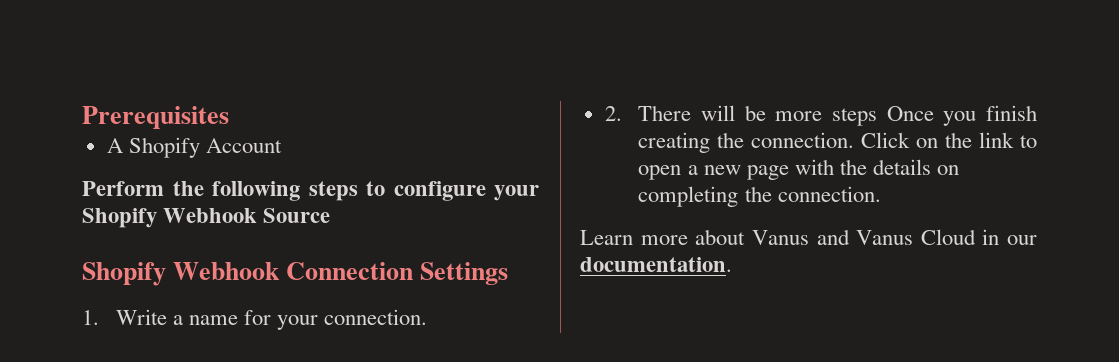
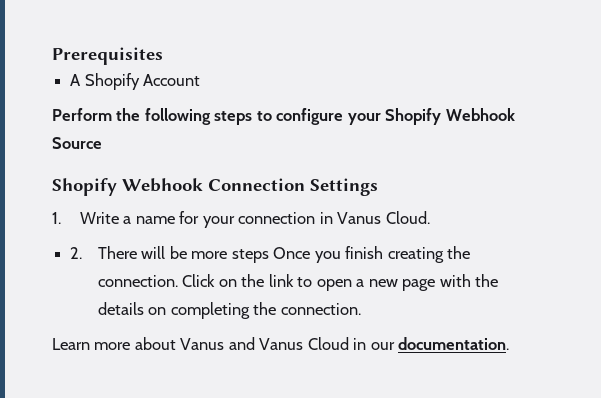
- 1. Write a name for your connection.
+ 1. Write a name for your connection in Vanus Cloud.

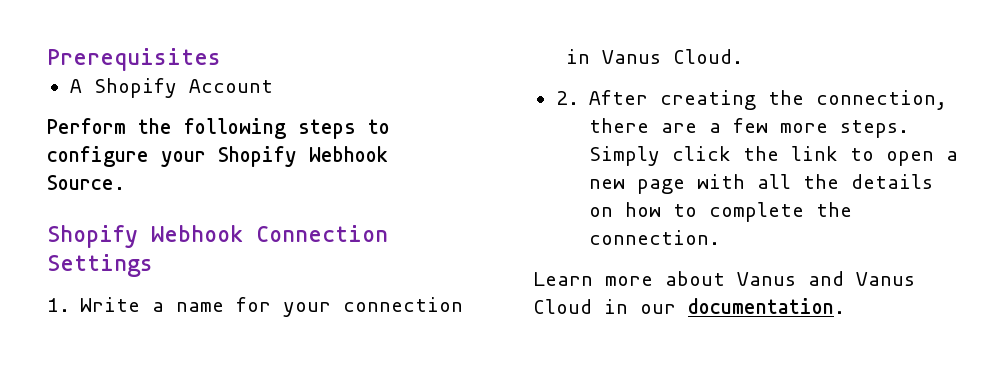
- Perform the following steps to configure your Shopify Webhook Source
+ Perform the following steps to configure your Shopify Webhook Source.
- 2. There will be more steps Once you finish creating the connection. Click on the link to open a new page with the details on completing the connection.
+ 2. After creating the connection, there are a few more steps. Simply click the link to open a new page with all the details on how to complete the connection.

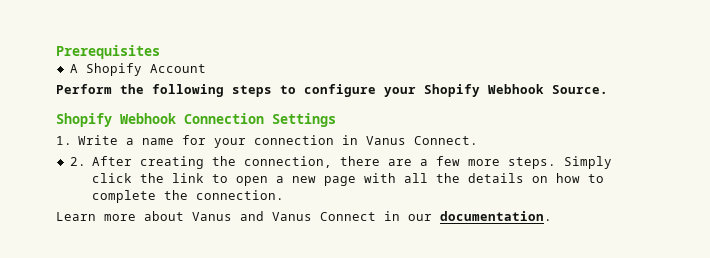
- 1. Write a name for your connection in Vanus Cloud.
+ 1. Write a name for your connection in Vanus Connect.
- Learn more about Vanus and Vanus Cloud in our documentation.
+ Learn more about Vanus and Vanus Connect in our documentation.

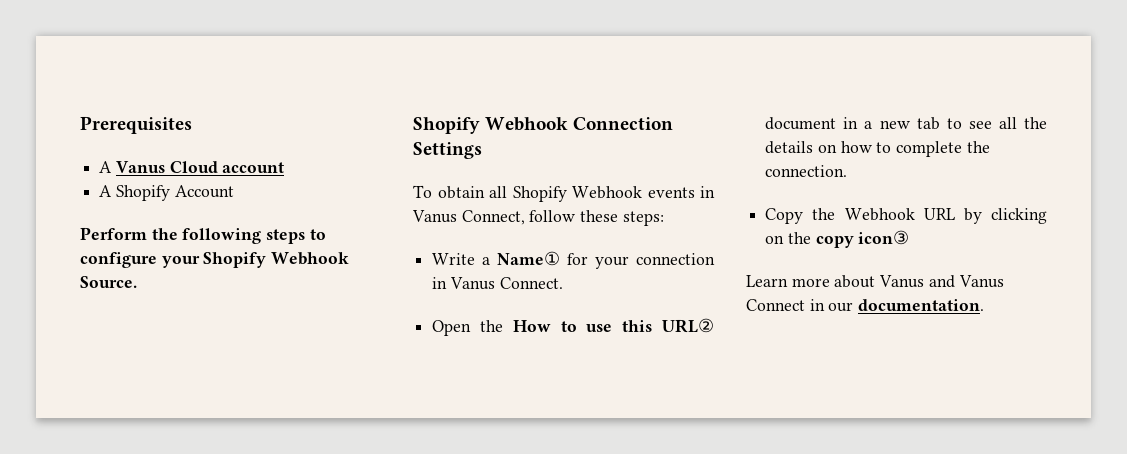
+ A Vanus Cloud account
- 1. Write a name for your connection in Vanus Connect.
+ To obtain all Shopify Webhook events in Vanus Connect, follow these steps:
+ Write a Name① for your connection in Vanus Connect.
- 2. After creating the connection, there are a few more steps. Simply click the link to open a new page with all the details on how to complete the connection.
+ Open the How to use this URL② document in a new tab to see all the details on how to complete the connection.
+ Copy the Webhook URL by clicking on the copy icon③

